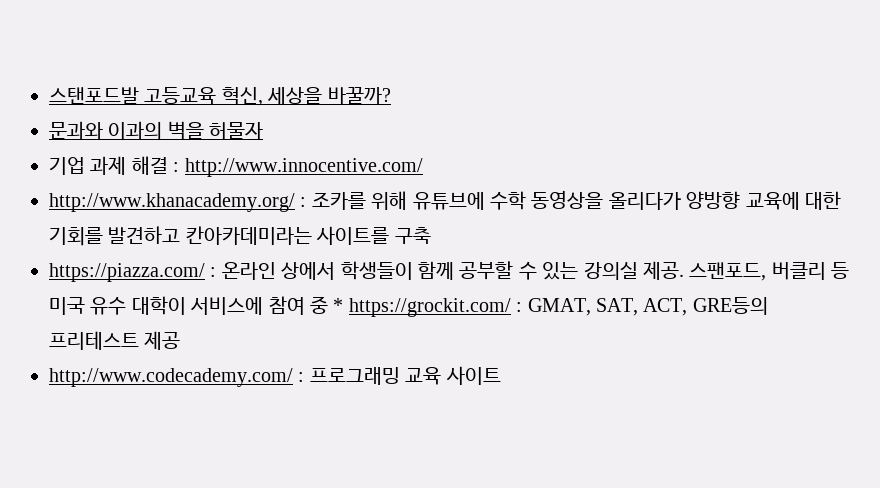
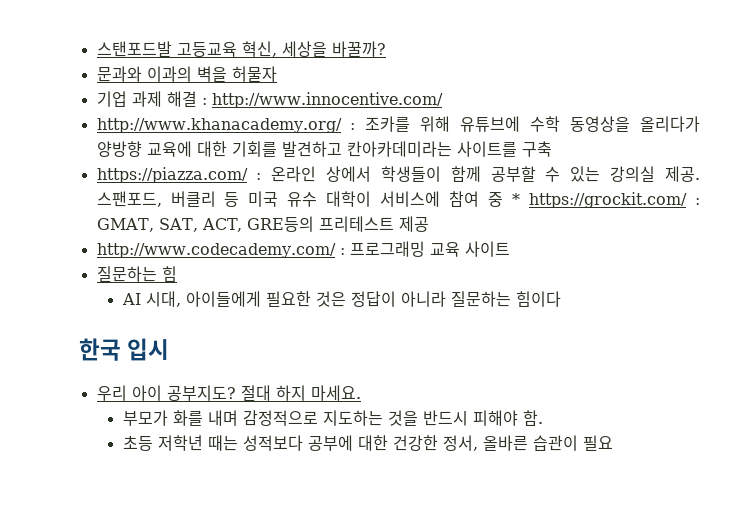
+ 질문하는 힘
+ AI 시대, 아이들에게 필요한 것은 정답이 아니라 질문하는 힘이다
+ 한국 입시
+ 우리 아이 공부지도? 절대 하지 마세요.
+ 부모가 화를 내며 감정적으로 지도하는 것을 반드시 피해야 함.
+ 초등 저학년 때는 성적보다 공부에 대한 건강한 정서, 올바른 습관이 필요

